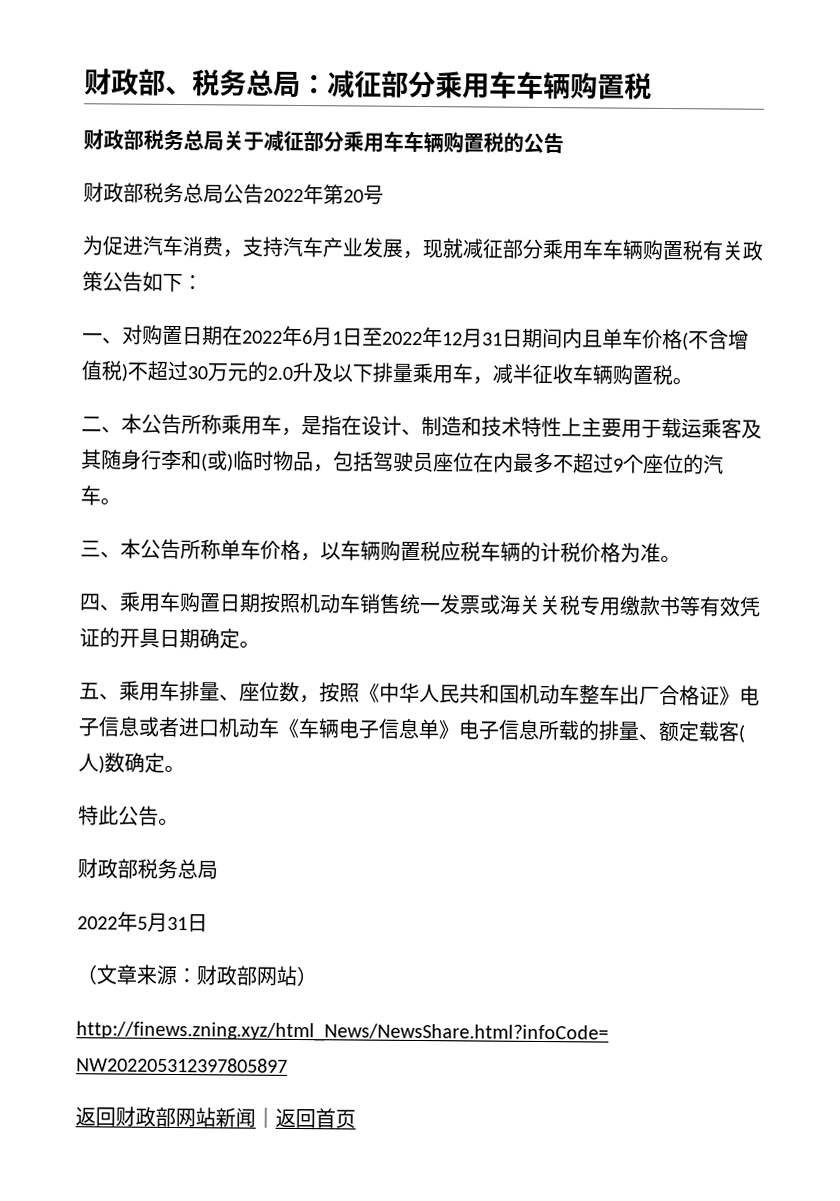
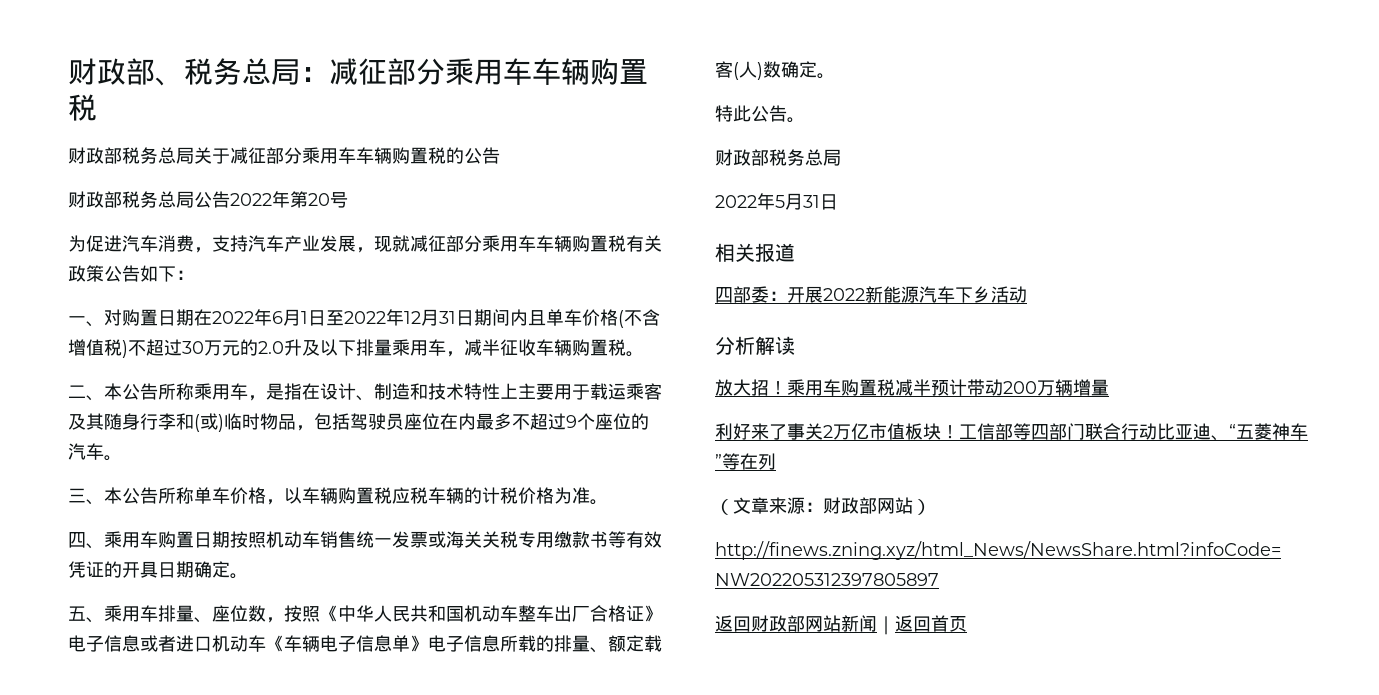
+ 相关报道
+ 四部委：开展2022新能源汽车下乡活动
+ 分析解读
+ 放大招！乘用车购置税减半预计带动200万辆增量
+ 利好来了事关2万亿市值板块！工信部等四部门联合行动比亚迪、“五菱神车”等在列

